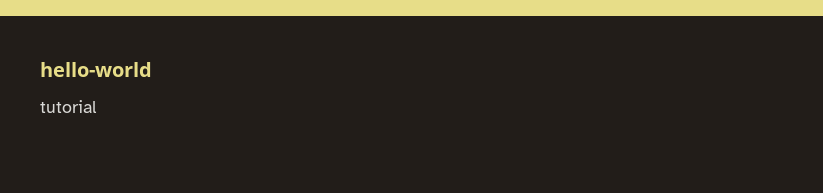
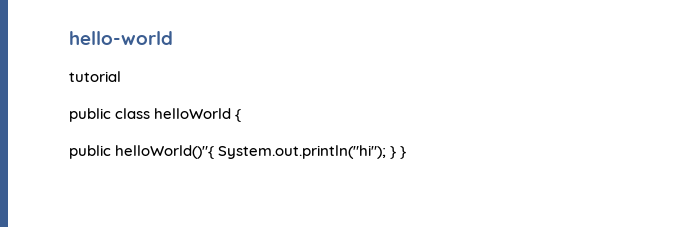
+ public class helloWorld {
+ public helloWorld()"{ System.out.println("hi"); } }

